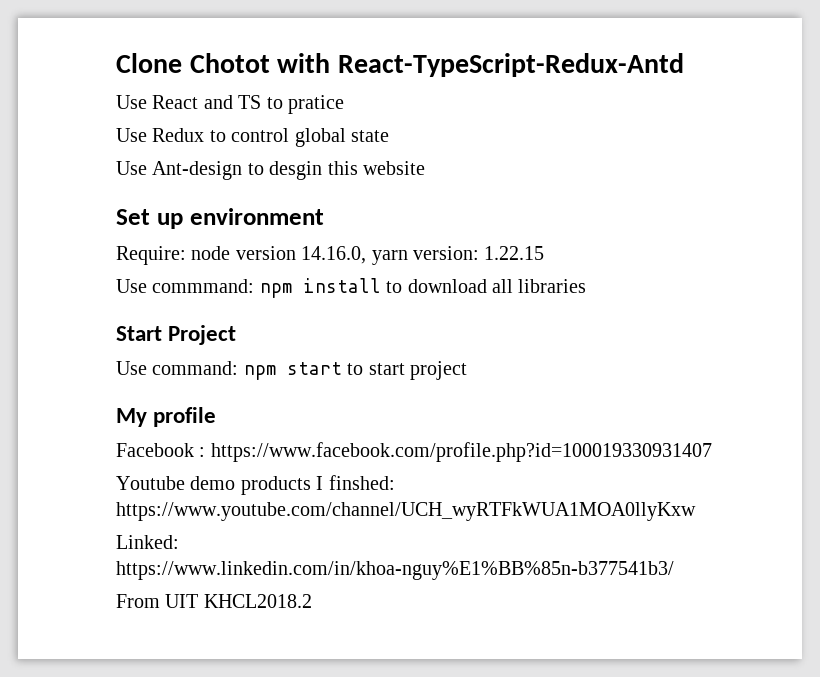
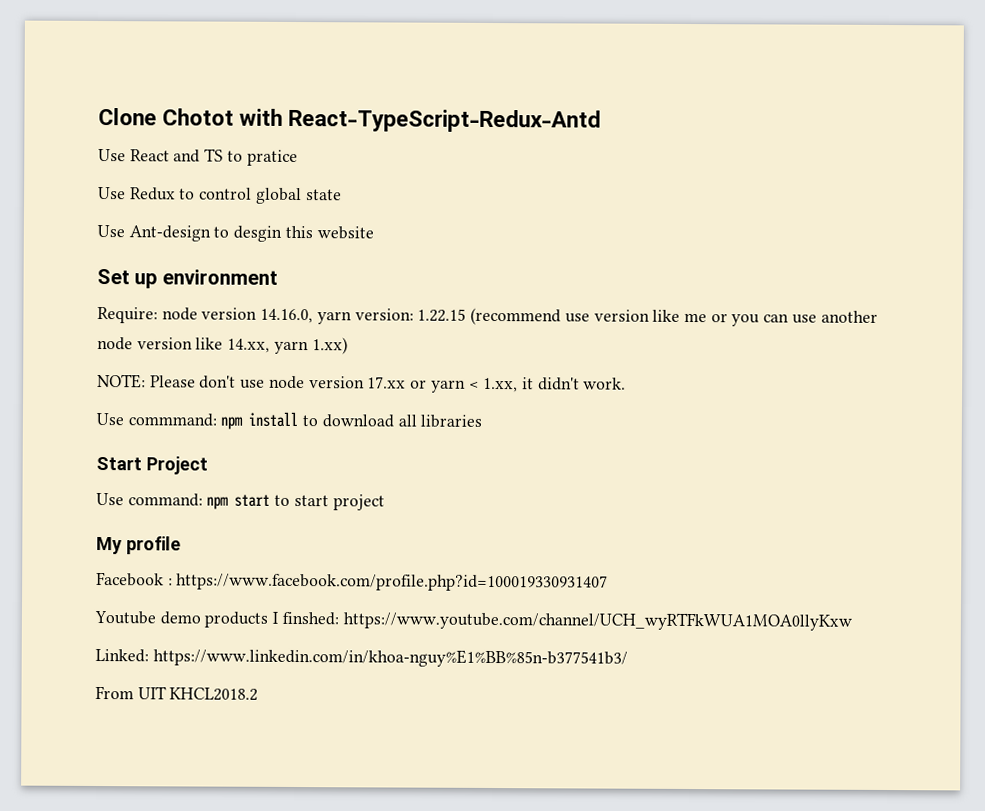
- Require: node version 14.16.0, yarn version: 1.22.15
+ Require: node version 14.16.0, yarn version: 1.22.15 (recommend use version like me or you can use another node version like 14.xx, yarn 1.xx)
+ NOTE: Please don't use node version 17.xx or yarn < 1.xx, it didn't work.

